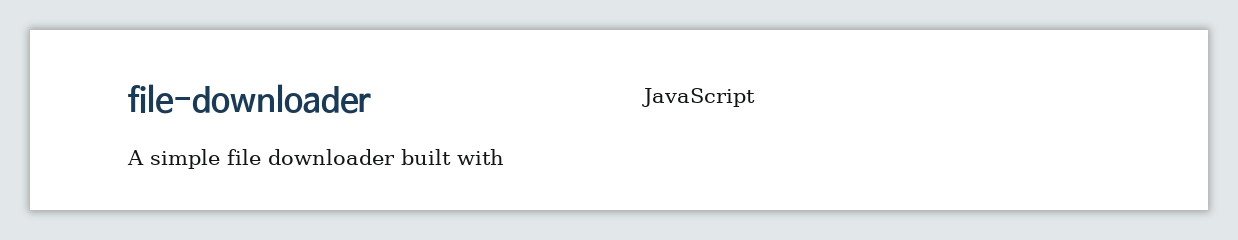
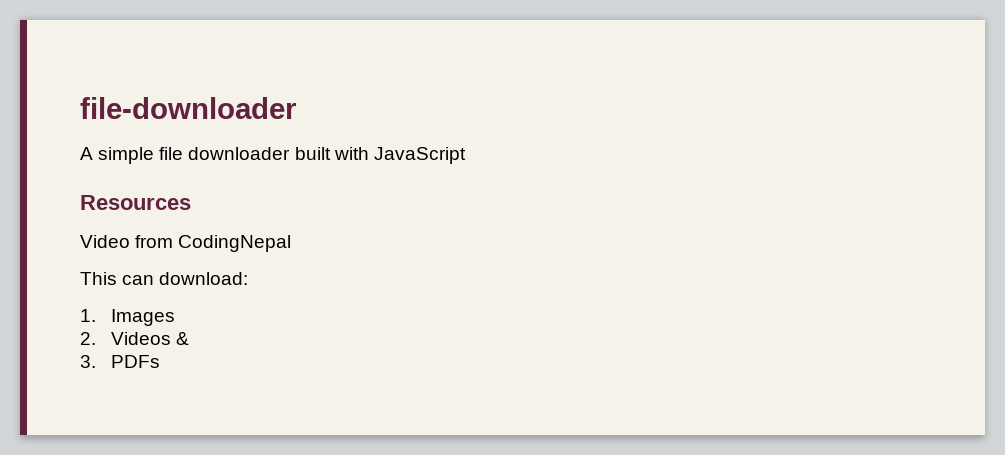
+ Resources
+ Video from CodingNepal
+ This can download:
+ 1. Images
+ 2. Videos &
+ 3. PDFs

